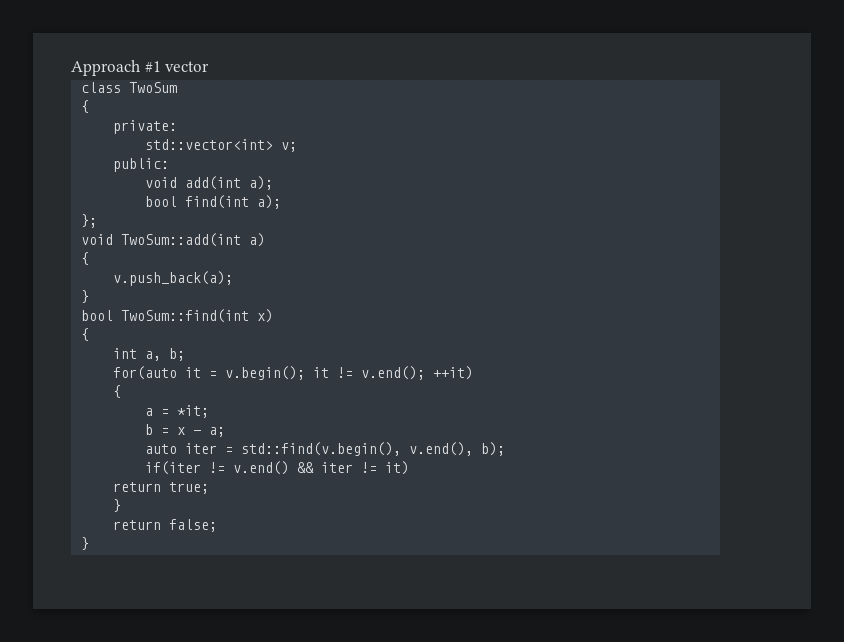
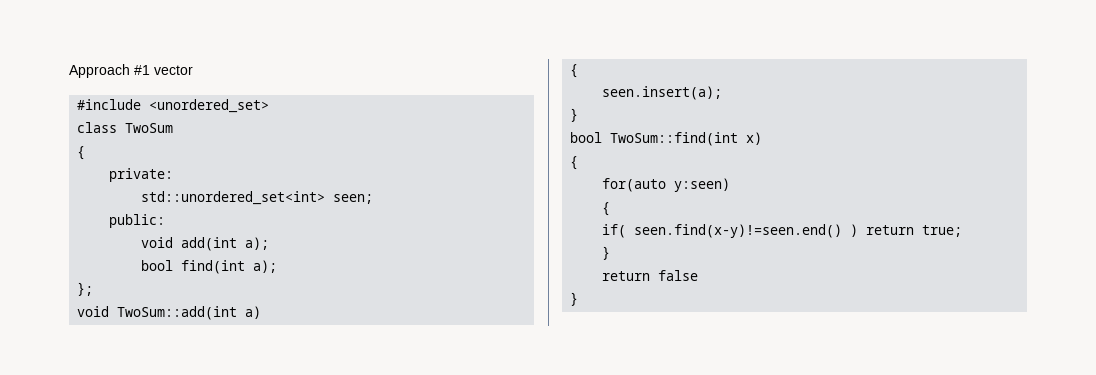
+ #include <unordered_set>
- std::vector<int> v;
+ std::unordered_set<int> seen;
- v.push_back(a);
+ seen.insert(a);
- int a, b;
- for(auto it = v.begin(); it != v.end(); ++it)
+ for(auto y:seen)
  {
- a = *it;
- b = x - a;
- auto iter = std::find(v.begin(), v.end(), b);
- if(iter != v.end() && iter != it)
- return true;
+ if( seen.find(x-y)!=seen.end() ) return true;
- return false;
+ return false

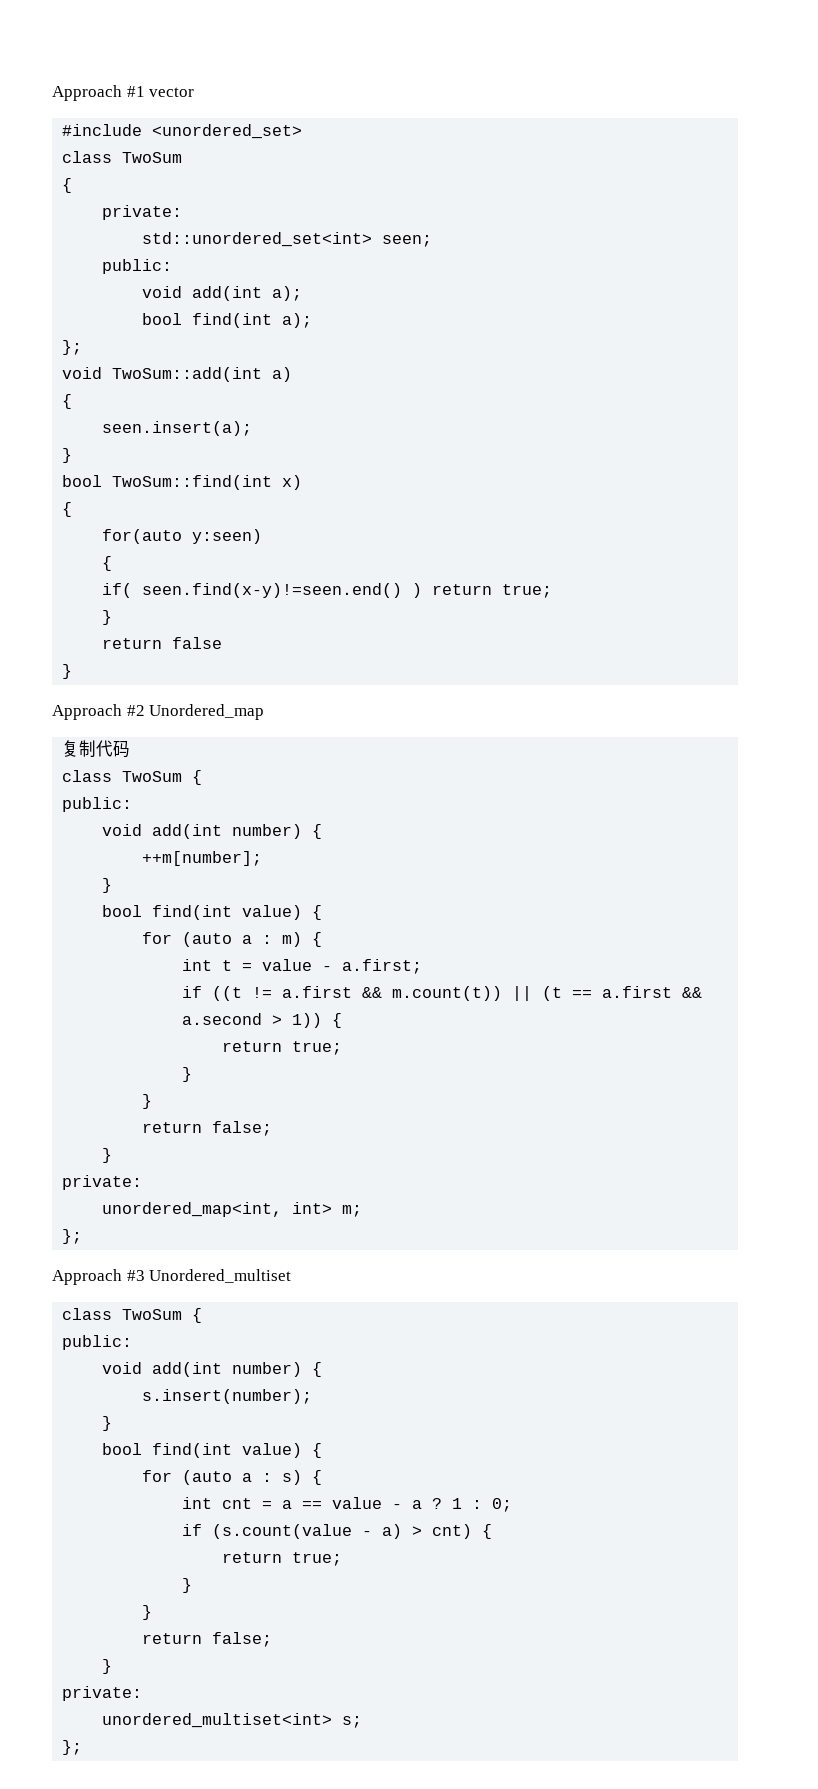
+ Approach #2 Unordered_map
+ 复制代码
+ class TwoSum {
+ public:
+ void add(int number) {
+ ++m[number];
+ }
+ bool find(int value) {
+ for (auto a : m) {
+ int t = value - a.first;
+ if ((t != a.first && m.count(t)) || (t == a.first && a.second > 1)) {
+ return true;
+ }
+ }
+ return false;
+ }
+ private:
+ unordered_map<int, int> m;
+ };
+ Approach #3 Unordered_multiset
+ class TwoSum {
+ public:
+ void add(int number) {
+ s.insert(number);
+ }
+ bool find(int value) {
+ for (auto a : s) {
+ int cnt = a == value - a ? 1 : 0;
+ if (s.count(value - a) > cnt) {
+ return true;
+ }
+ }
+ return false;
+ }
+ private:
+ unordered_multiset<int> s;
+ };

